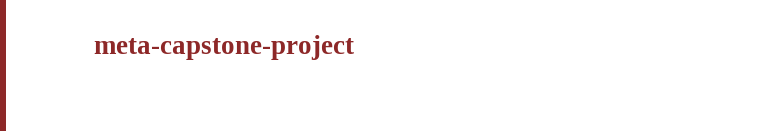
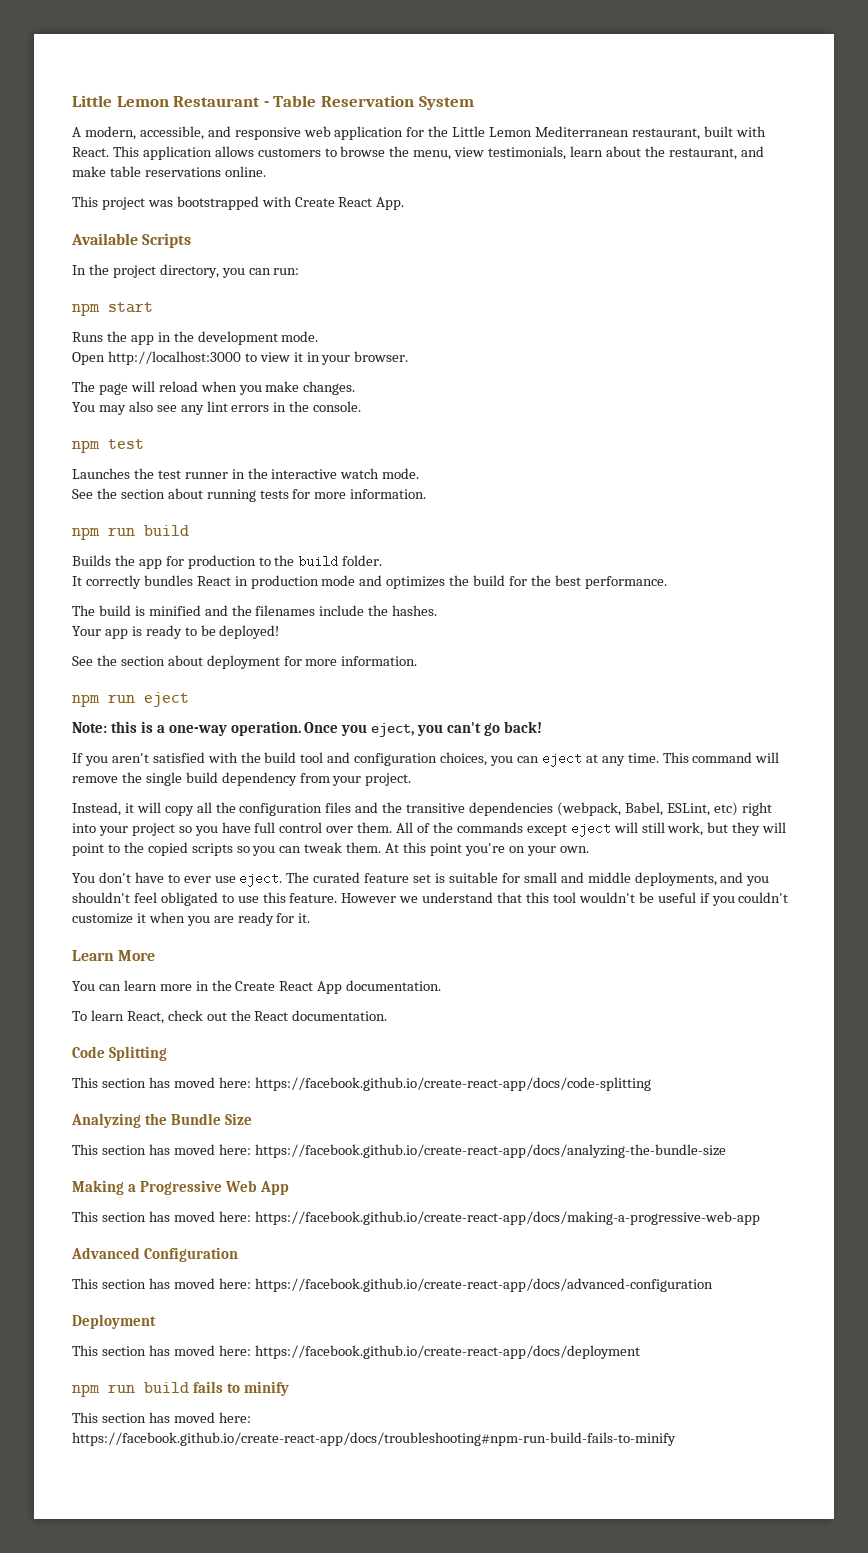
- meta-capstone-project
+ Little Lemon Restaurant - Table Reservation System
+ A modern, accessible, and responsive web application for the Little Lemon Mediterranean restaurant, built with React. This application allows customers to browse the menu, view testimonials, learn about the restaurant, and make table reservations online.
+ This project was bootstrapped with Create React App.
+ Available Scripts
+ In the project directory, you can run:
+ npm start
+ Runs the app in the development mode.
+ Open http://localhost:3000 to view it in your browser.
+ The page will reload when you make changes.
+ You may also see any lint errors in the console.
+ npm test
+ Launches the test runner in the interactive watch mode.
+ See the section about running tests for more information.
+ npm run build
+ Builds the app for production to the build folder.
+ It correctly bundles React in production mode and optimizes the build for the best performance.
+ The build is minified and the filenames include the hashes.
+ Your app is ready to be deployed!
+ See the section about deployment for more information.
+ npm run eject
+ Note: this is a one-way operation. Once you eject, you can't go back!
+ If you aren't satisfied with the build tool and configuration choices, you can eject at any time. This command will remove the single build dependency from your project.
+ Instead, it will copy all the configuration files and the transitive dependencies (webpack, Babel, ESLint, etc) right into your project so you have full control over them. All of the commands except eject will still work, but they will point to the copied scripts so you can tweak them. At this point you're on your own.
+ You don't have to ever use eject. The curated feature set is suitable for small and middle deployments, and you shouldn't feel obligated to use this feature. However we understand that this tool wouldn't be useful if you couldn't customize it when you are ready for it.
+ Learn More
+ You can learn more in the Create React App documentation.
+ To learn React, check out the React documentation.
+ Code Splitting
+ This section has moved here: https://facebook.github.io/create-react-app/docs/code-splitting
+ Analyzing the Bundle Size
+ This section has moved here: https://facebook.github.io/create-react-app/docs/analyzing-the-bundle-size
+ Making a Progressive Web App
+ This section has moved here: https://facebook.github.io/create-react-app/docs/making-a-progressive-web-app
+ Advanced Configuration
+ This section has moved here: https://facebook.github.io/create-react-app/docs/advanced-configuration
+ Deployment
+ This section has moved here: https://facebook.github.io/create-react-app/docs/deployment
+ npm run build fails to minify
+ This section has moved here: https://facebook.github.io/create-react-app/docs/troubleshooting#npm-run-build-fails-to-minify

